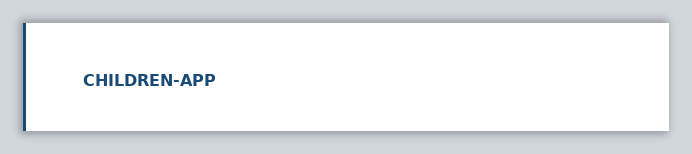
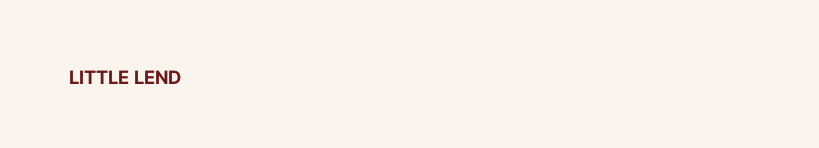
- CHILDREN-APP
+ LITTLE LEND

